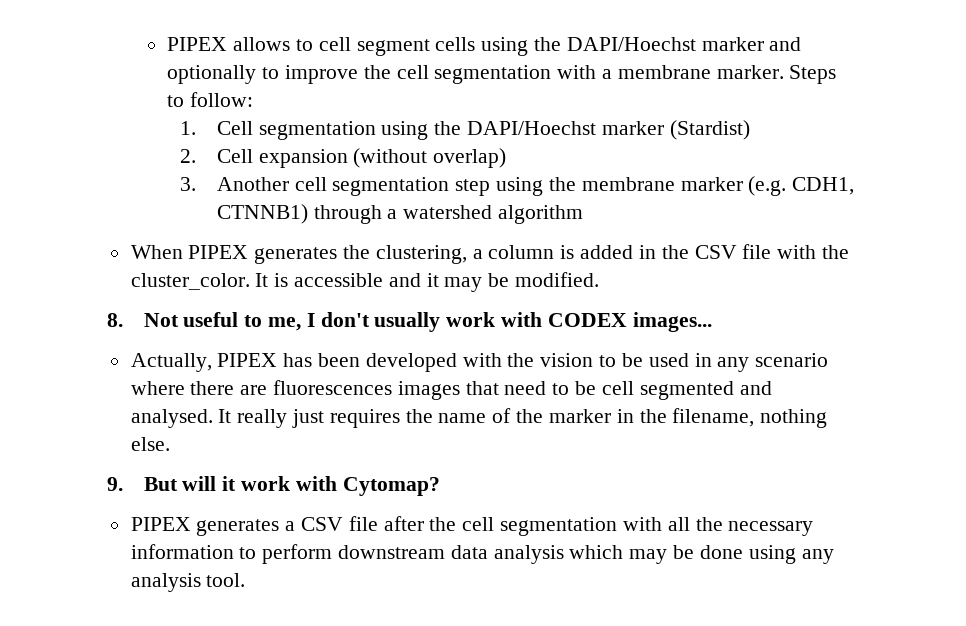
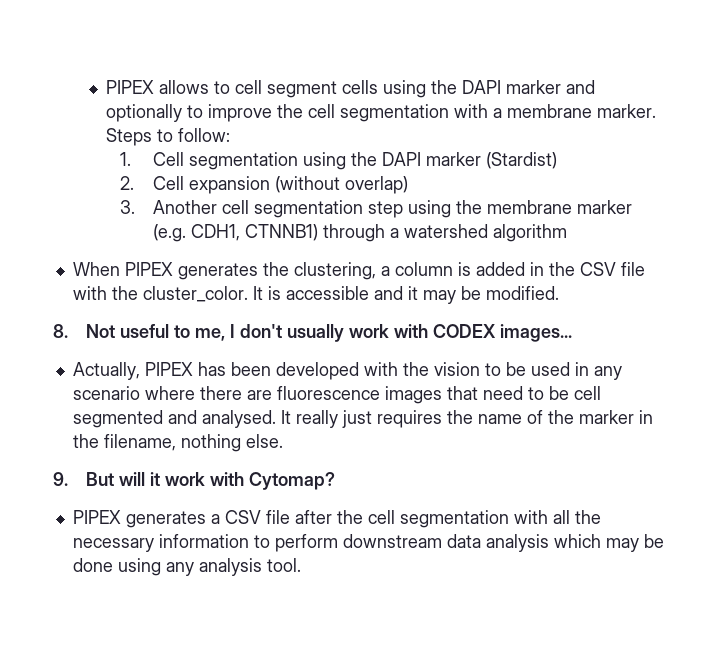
- PIPEX allows to cell segment cells using the DAPI/Hoechst marker and optionally to improve the cell segmentation with a membrane marker.
+ PIPEX allows to cell segment cells using the DAPI marker and optionally to improve the cell segmentation with a membrane marker.
- 1. Cell segmentation using the DAPI/Hoechst marker (Stardist)
+ 1. Cell segmentation using the DAPI marker (Stardist)
- Actually, PIPEX has been developed with the vision to be used in any scenario where there are fluorescences images that need to be cell segmented and analysed.
+ Actually, PIPEX has been developed with the vision to be used in any scenario where there are fluorescence images that need to be cell segmented and analysed.

